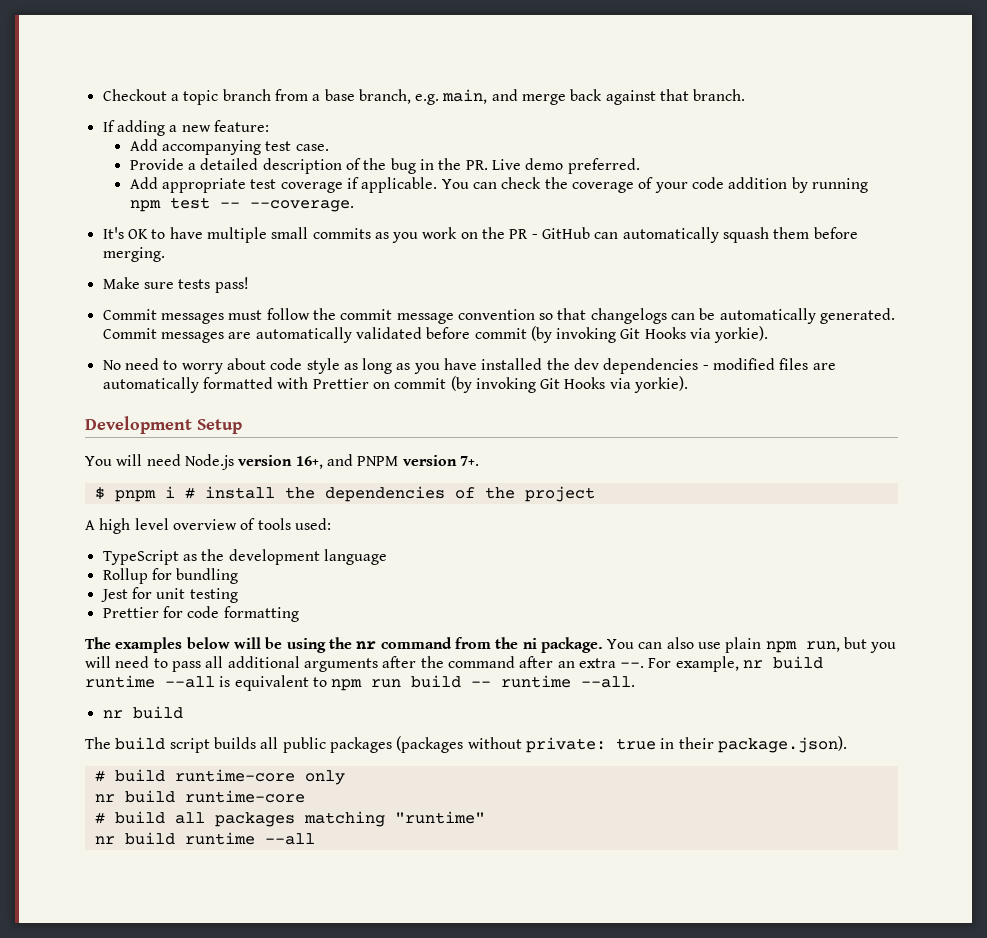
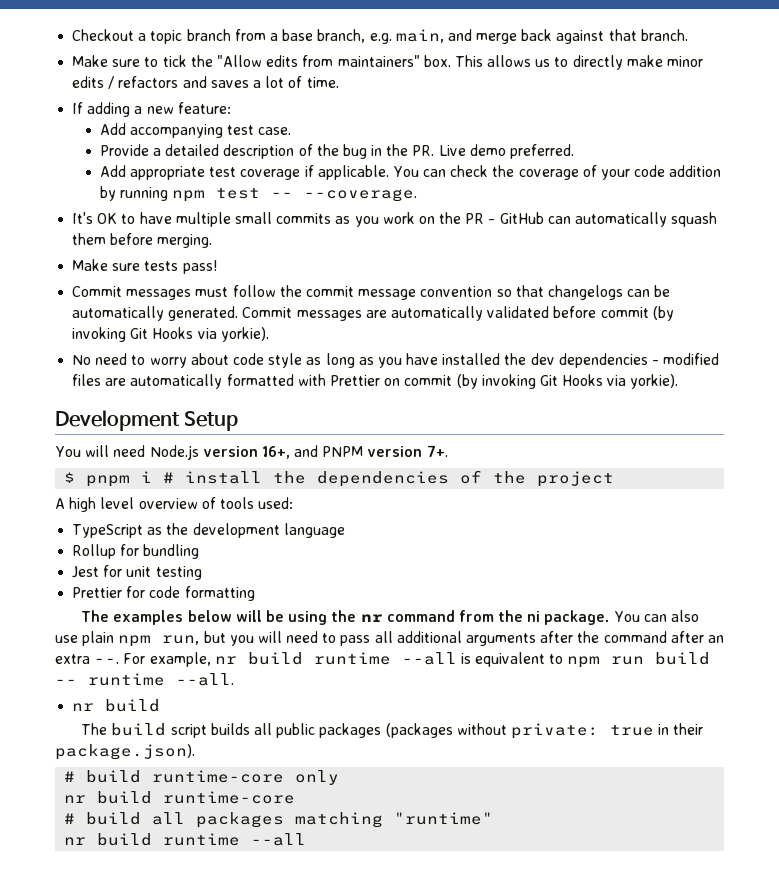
+ Make sure to tick the "Allow edits from maintainers" box. This allows us to directly make minor edits / refactors and saves a lot of time.

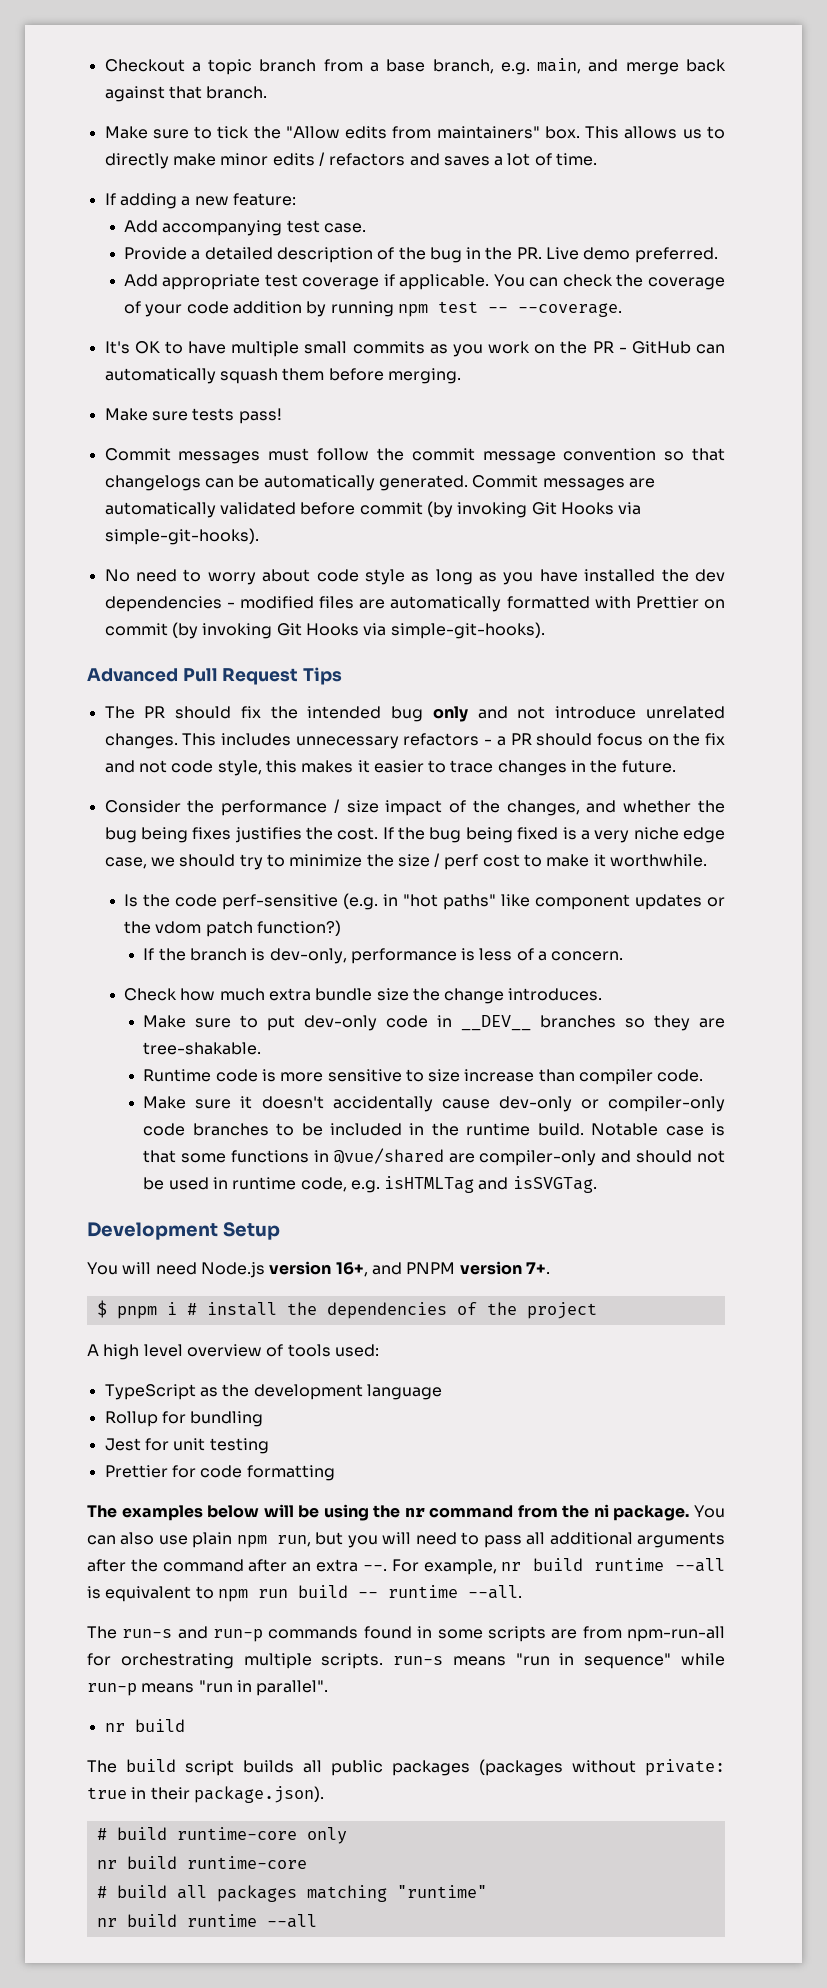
- Commit messages are automatically validated before commit (by invoking Git Hooks via yorkie).
+ Commit messages are automatically validated before commit (by invoking Git Hooks via simple-git-hooks).
- No need to worry about code style as long as you have installed the dev dependencies - modified files are automatically formatted with Prettier on commit (by invoking Git Hooks via yorkie).
+ No need to worry about code style as long as you have installed the dev dependencies - modified files are automatically formatted with Prettier on commit (by invoking Git Hooks via simple-git-hooks).
+ Advanced Pull Request Tips
+ The PR should fix the intended bug only and not introduce unrelated changes. This includes unnecessary refactors - a PR should focus on the fix and not code style, this makes it easier to trace changes in the future.
+ Consider the performance / size impact of the changes, and whether the bug being fixes justifies the cost. If the bug being fixed is a very niche edge case, we should try to minimize the size / perf cost to make it worthwhile.
+ Is the code perf-sensitive (e.g. in "hot paths" like component updates or the vdom patch function?)
+ If the branch is dev-only, performance is less of a concern.
+ Check how much extra bundle size the change introduces.
+ Make sure to put dev-only code in __DEV__ branches so they are tree-shakable.
+ Runtime code is more sensitive to size increase than compiler code.
+ Make sure it doesn't accidentally cause dev-only or compiler-only code branches to be included in the runtime build. Notable case is that some functions in @vue/shared are compiler-only and should not be used in runtime code, e.g. isHTMLTag and isSVGTag.
+ The run-s and run-p commands found in some scripts are from npm-run-all for orchestrating multiple scripts. run-s means "run in sequence" while run-p means "run in parallel".

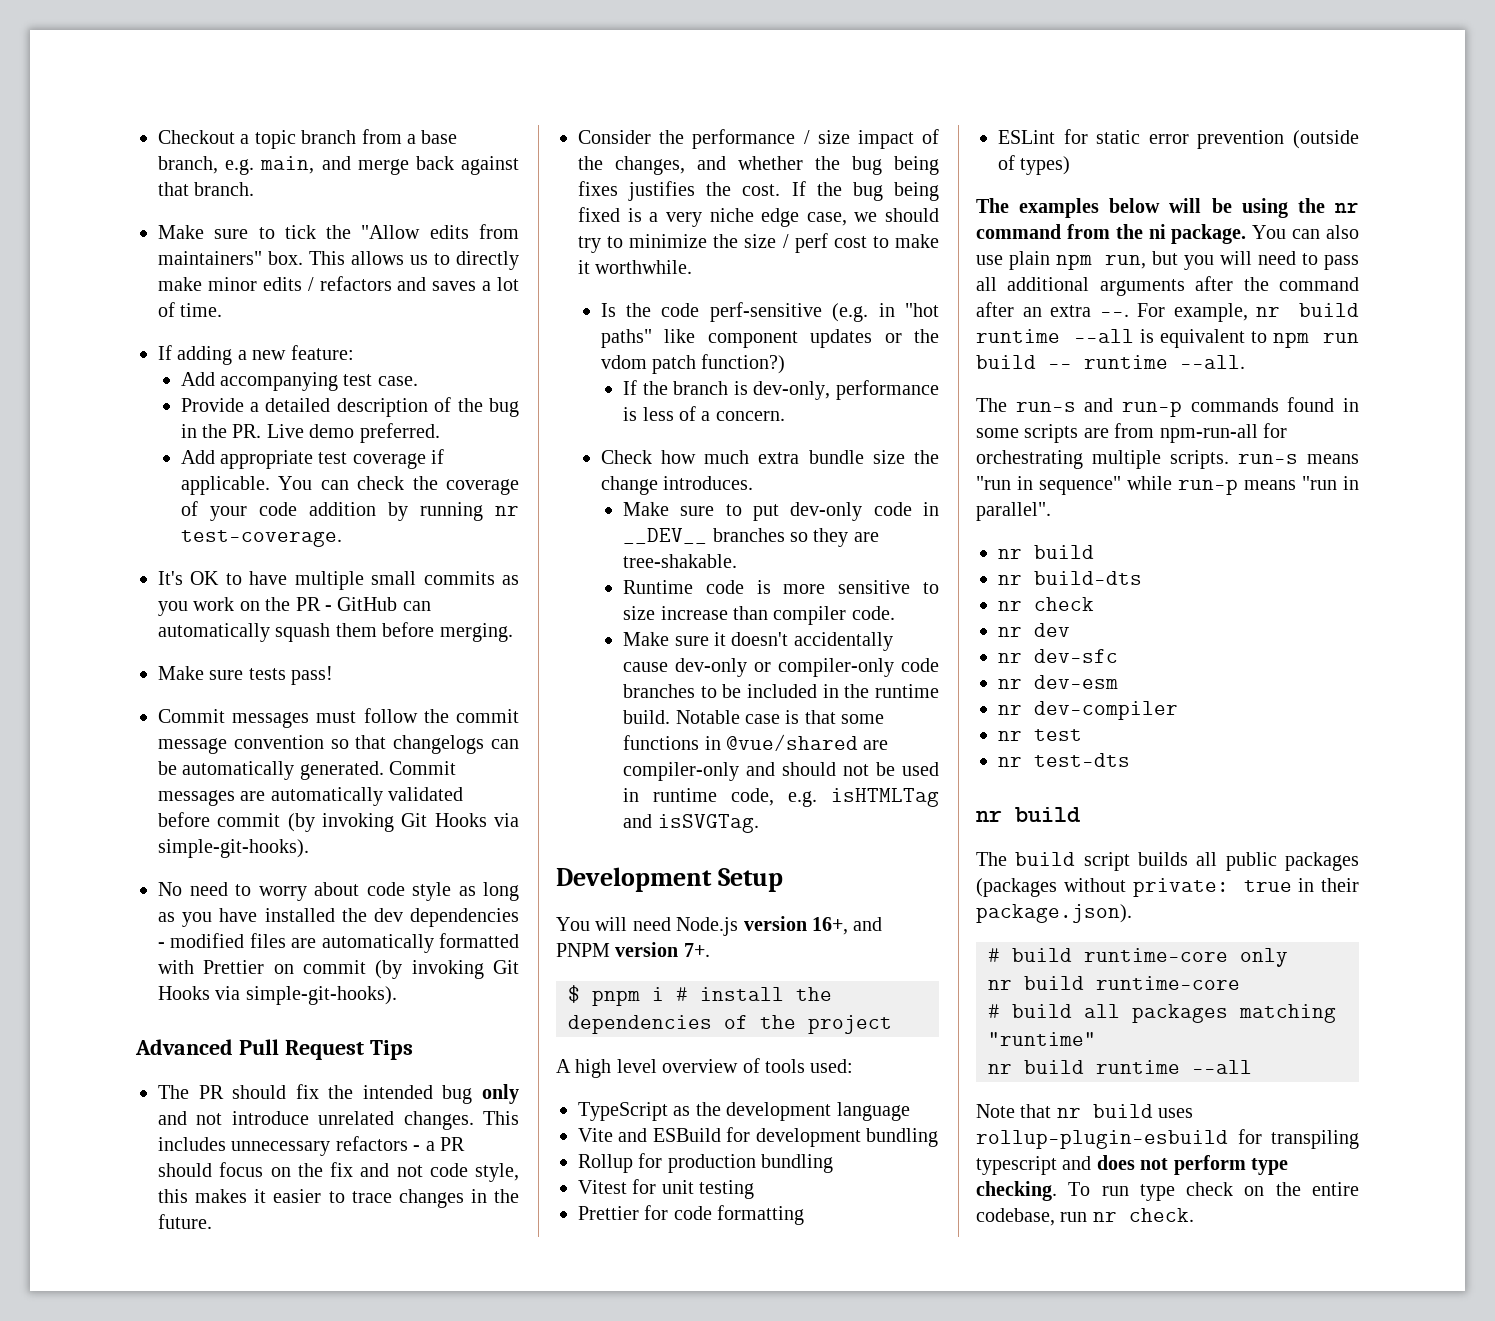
- You can check the coverage of your code addition by running npm test -- --coverage.
+ You can check the coverage of your code addition by running nr test-coverage.
+ Vite and ESBuild for development bundling
- Rollup for bundling
- Jest for unit testing
+ Rollup for production bundling
+ Vitest for unit testing
+ ESLint for static error prevention (outside of types)
+ nr build-dts
+ nr check
+ nr dev
+ nr dev-sfc
+ nr dev-esm
+ nr dev-compiler
+ nr test
+ nr test-dts
+ nr build
+ Note that nr build uses rollup-plugin-esbuild for transpiling typescript and does not perform type checking. To run type check on the entire codebase, run nr check.

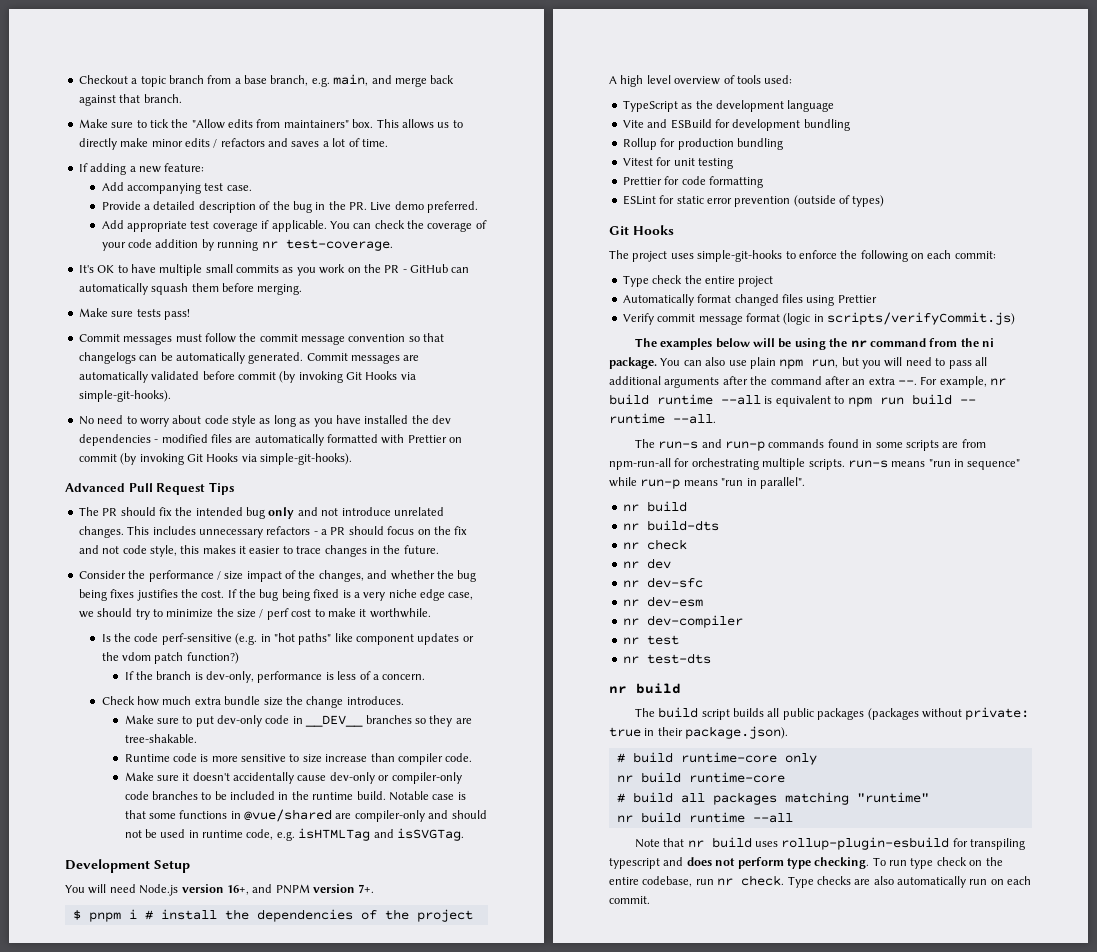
  ESLint for static error prevention (outside of types)
+ Git Hooks
+ The project uses simple-git-hooks to enforce the following on each commit:
+ Type check the entire project
+ Automatically format changed files using Prettier
+ Verify commit message format (logic in scripts/verifyCommit.js)
+ Type checks are also automatically run on each commit.

